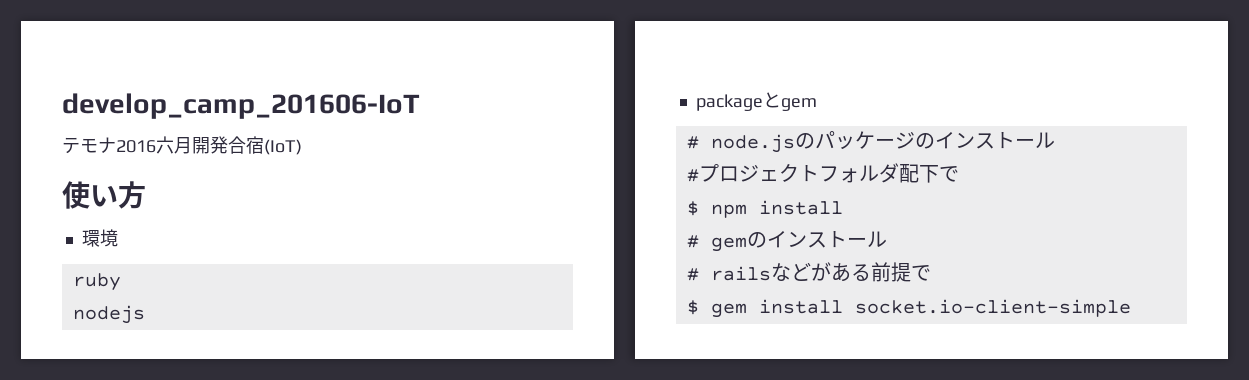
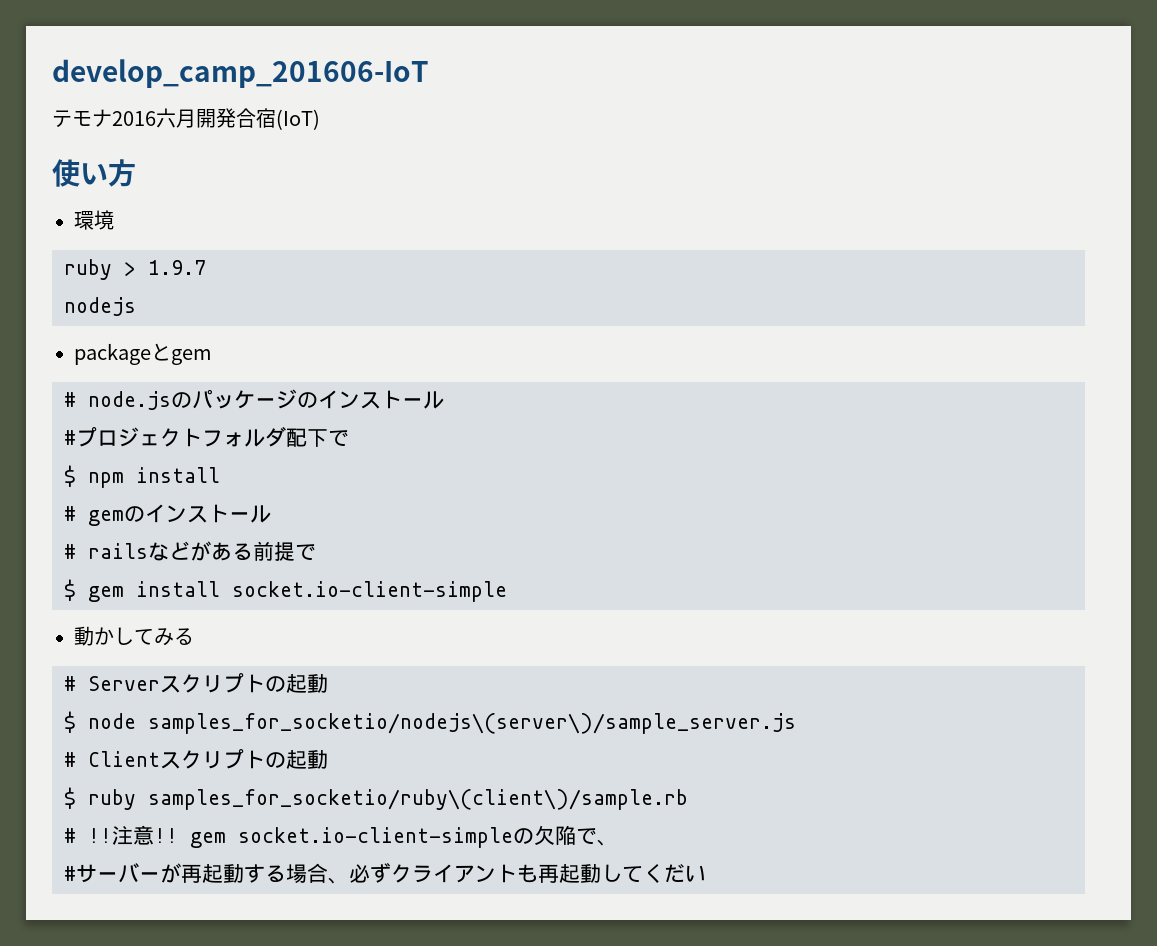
- ruby
+ ruby > 1.9.7
+ 動かしてみる
+ # Serverスクリプトの起動
+ $ node samples_for_socketio/nodejs\(server\)/sample_server.js
+ # Clientスクリプトの起動
+ $ ruby samples_for_socketio/ruby\(client\)/sample.rb
+ # !!注意!! gem socket.io-client-simpleの欠陥で、
+ #サーバーが再起動する場合、必ずクライアントも再起動してくだい

